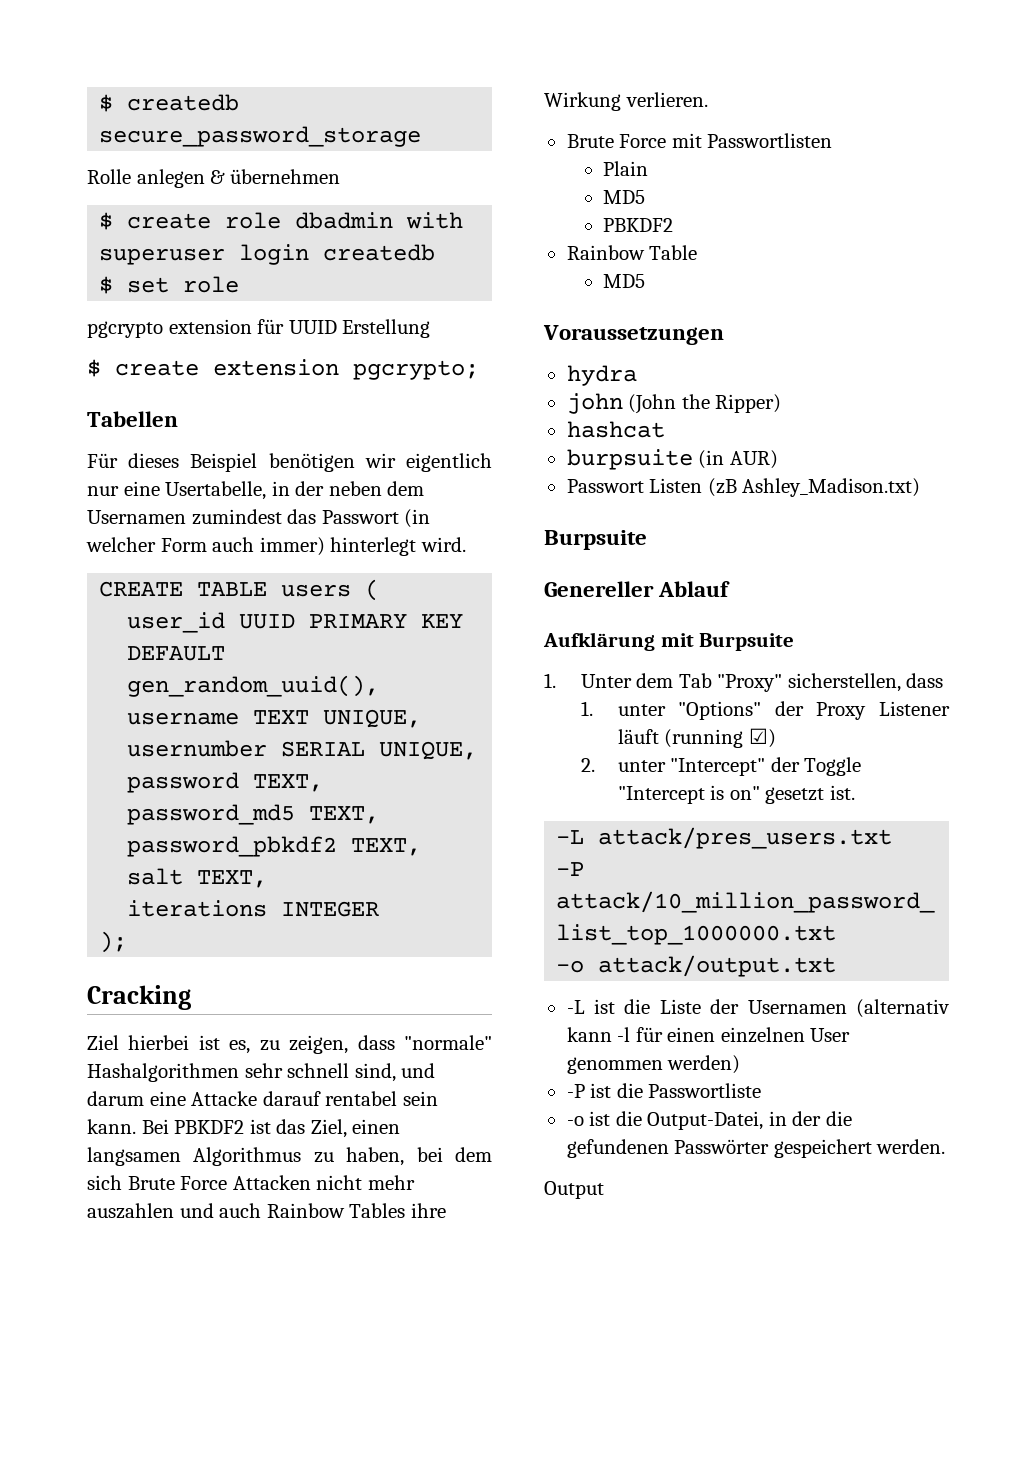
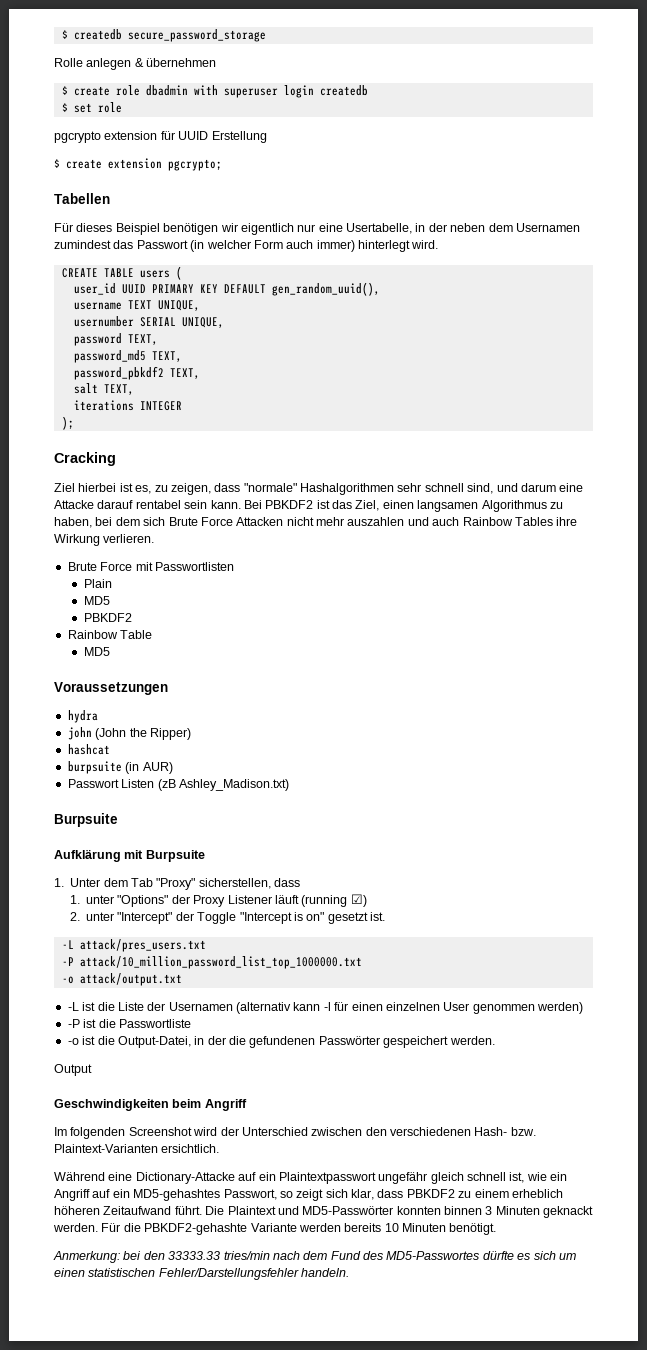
- Genereller Ablauf
+ Geschwindigkeiten beim Angriff
+ Im folgenden Screenshot wird der Unterschied zwischen den verschiedenen Hash- bzw. Plaintext-Varianten ersichtlich.
+ Während eine Dictionary-Attacke auf ein Plaintextpasswort ungefähr gleich schnell ist, wie ein Angriff auf ein MD5-gehashtes Passwort, so zeigt sich klar, dass PBKDF2 zu einem erheblich höheren Zeitaufwand führt. Die Plaintext und MD5-Passwörter konnten binnen 3 Minuten geknackt werden. Für die PBKDF2-gehashte Variante werden bereits 10 Minuten benötigt.
+ Anmerkung: bei den 33333.33 tries/min nach dem Fund des MD5-Passwortes dürfte es sich um einen statistischen Fehler/Darstellungsfehler handeln.

